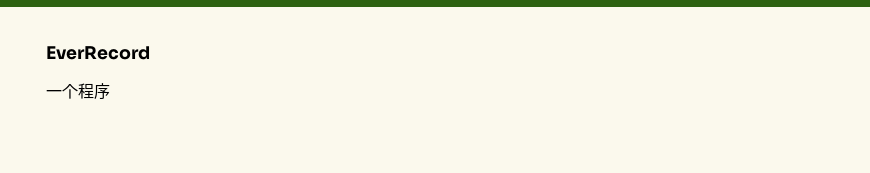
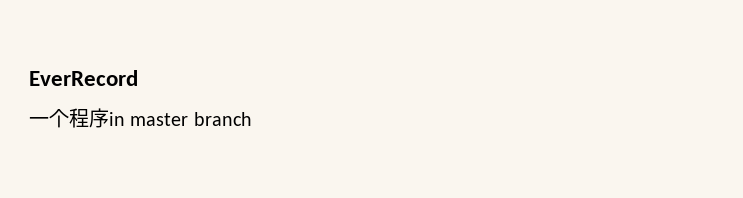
- 一个程序
+ 一个程序in master branch

